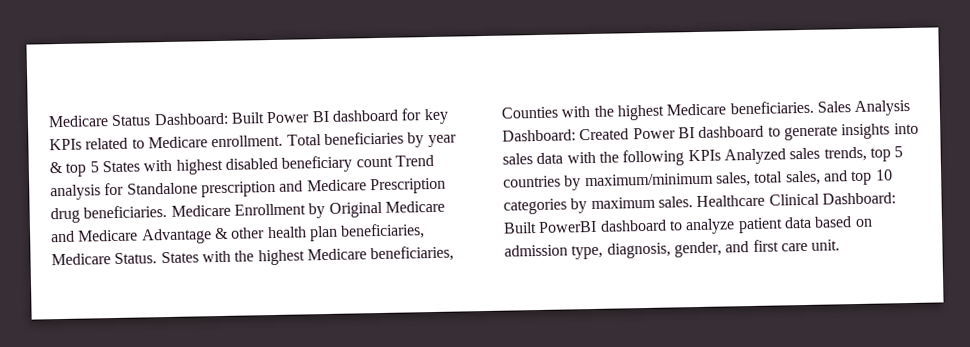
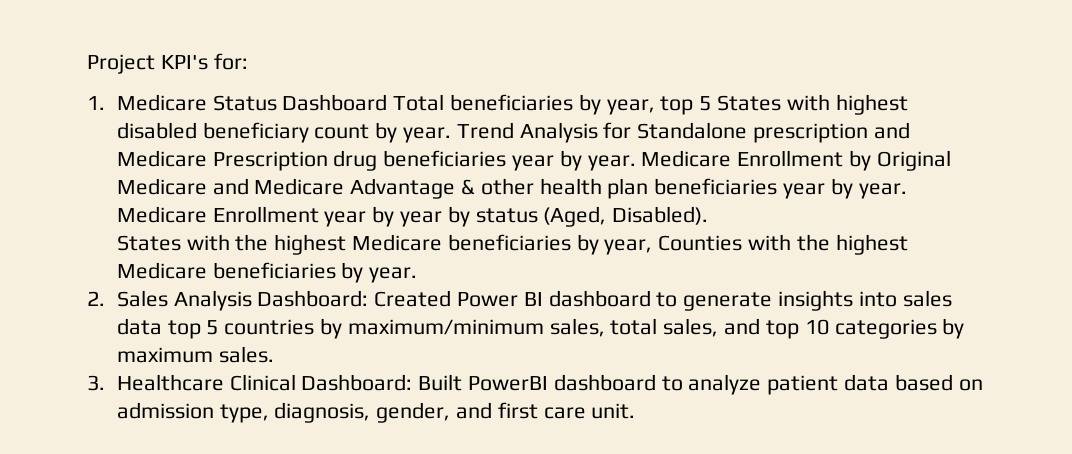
- Medicare Status Dashboard: Built Power BI dashboard for key KPIs related to Medicare enrollment. Total beneficiaries by year & top 5 States with highest disabled beneficiary count Trend analysis for Standalone prescription and Medicare Prescription drug beneficiaries.
+ Project KPI's for:
+ 1. Medicare Status Dashboard Total beneficiaries by year, top 5 States with highest disabled beneficiary count by year. Trend Analysis for Standalone prescription and Medicare Prescription drug beneficiaries year by year.
- Medicare Enrollment by Original Medicare and Medicare Advantage & other health plan beneficiaries, Medicare Status. States with the highest Medicare beneficiaries, Counties with the highest Medicare beneficiaries. Sales Analysis Dashboard:
+ Medicare Enrollment by Original Medicare and Medicare Advantage & other health plan beneficiaries year by year. Medicare Enrollment year by year by status (Aged, Disabled).
+ States with the highest Medicare beneficiaries by year, Counties with the highest Medicare beneficiaries by year.
+ 2. Sales Analysis Dashboard:
- Created Power BI dashboard to generate insights into sales data with the following KPIs Analyzed sales trends, top 5 countries by maximum/minimum sales, total sales, and top 10 categories by maximum sales. Healthcare Clinical Dashboard:
+ Created Power BI dashboard to generate insights into sales data top 5 countries by maximum/minimum sales, total sales, and top 10 categories by maximum sales.
+ 3. Healthcare Clinical Dashboard:

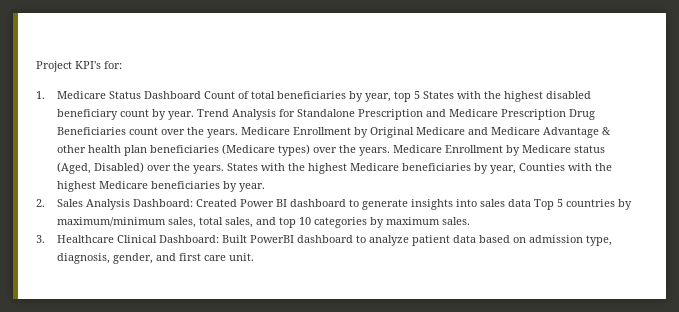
- 1. Medicare Status Dashboard Total beneficiaries by year, top 5 States with highest disabled beneficiary count by year.
+ 1. Medicare Status Dashboard Count of total beneficiaries by year, top 5 States with the highest disabled beneficiary count by year.
- Trend Analysis for Standalone prescription and Medicare Prescription drug beneficiaries year by year.
+ Trend Analysis for Standalone Prescription and Medicare Prescription Drug Beneficiaries count over the years.
- Medicare Enrollment by Original Medicare and Medicare Advantage & other health plan beneficiaries year by year. Medicare Enrollment year by year by status (Aged, Disabled).
- States with the highest Medicare beneficiaries by year, Counties with the highest Medicare beneficiaries by year.
+ Medicare Enrollment by Original Medicare and Medicare Advantage & other health plan beneficiaries (Medicare types) over the years. Medicare Enrollment by Medicare status (Aged, Disabled) over the years. States with the highest Medicare beneficiaries by year, Counties with the highest Medicare beneficiaries by year.
- 2. Sales Analysis Dashboard: Created Power BI dashboard to generate insights into sales data top 5 countries by maximum/minimum sales, total sales, and top 10 categories by maximum sales.
+ 2. Sales Analysis Dashboard: Created Power BI dashboard to generate insights into sales data Top 5 countries by maximum/minimum sales, total sales, and top 10 categories by maximum sales.

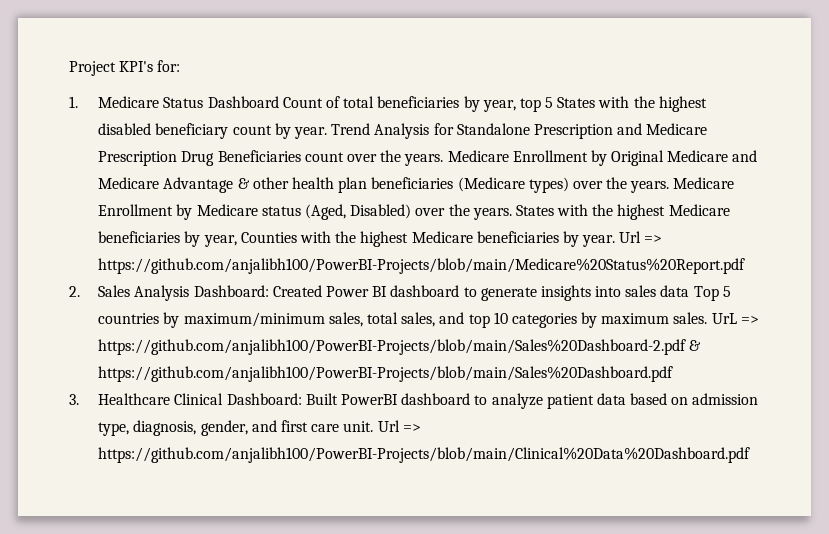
+ Url => https://github.com/anjalibh100/PowerBI-Projects/blob/main/Medicare%20Status%20Report.pdf
+ UrL => https://github.com/anjalibh100/PowerBI-Projects/blob/main/Sales%20Dashboard-2.pdf & https://github.com/anjalibh100/PowerBI-Projects/blob/main/Sales%20Dashboard.pdf
+ Url => https://github.com/anjalibh100/PowerBI-Projects/blob/main/Clinical%20Data%20Dashboard.pdf

